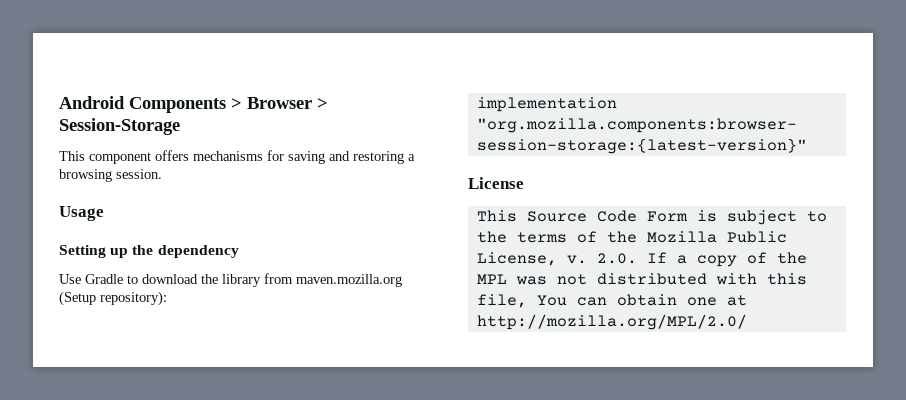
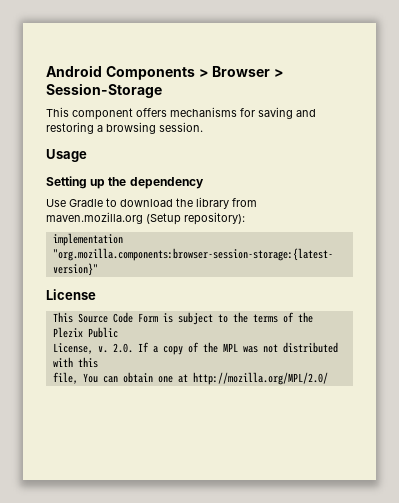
- This Source Code Form is subject to the terms of the Mozilla Public
+ This Source Code Form is subject to the terms of the Plezix Public

